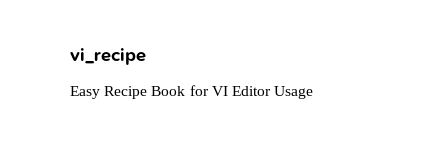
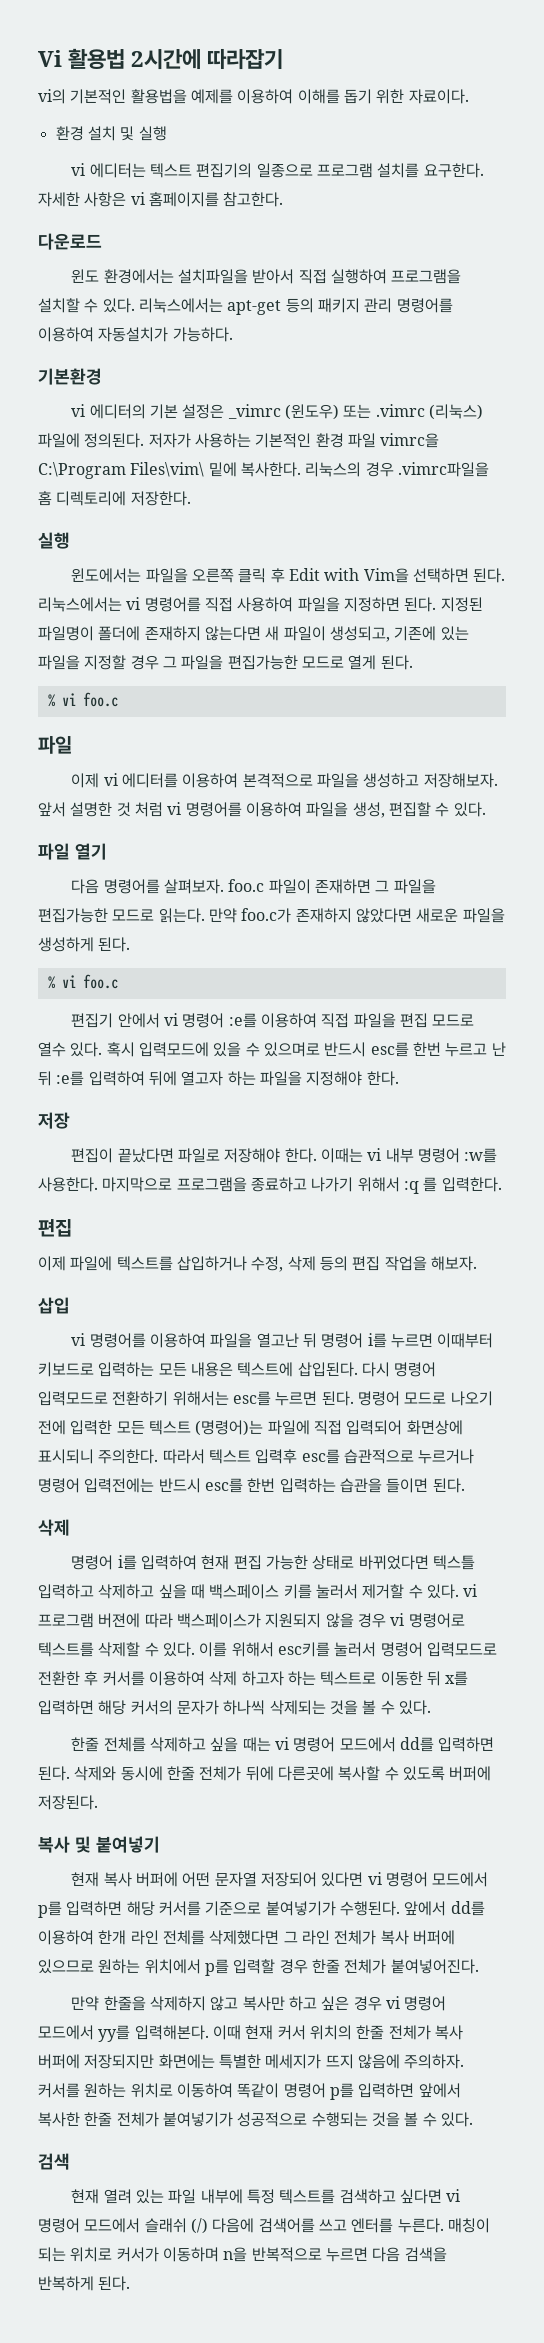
- vi_recipe
- Easy Recipe Book for VI Editor Usage
+ Vi 활용법 2시간에 따라잡기
+ vi의 기본적인 활용법을 예제를 이용하여 이해를 돕기 위한 자료이다.
+ 환경 설치 및 실행
+ vi 에디터는 텍스트 편집기의 일종으로 프로그램 설치를 요구한다. 자세한 사항은 vi 홈페이지를 참고한다.
+ 다운로드
+ 윈도 환경에서는 설치파일을 받아서 직접 실행하여 프로그램을 설치할 수 있다. 리눅스에서는 apt-get 등의 패키지 관리 명령어를 이용하여 자동설치가 가능하다.
+ 기본환경
+ vi 에디터의 기본 설정은 _vimrc (윈도우) 또는 .vimrc (리눅스) 파일에 정의된다. 저자가 사용하는 기본적인 환경 파일 vimrc을 C:\Program Files\vim\ 밑에 복사한다. 리눅스의 경우 .vimrc파일을 홈 디렉토리에 저장한다.
+ 실행
+ 윈도에서는 파일을 오른쪽 클릭 후 Edit with Vim을 선택하면 된다. 리눅스에서는 vi 명령어를 직접 사용하여 파일을 지정하면 된다. 지정된 파일명이 폴더에 존재하지 않는다면 새 파일이 생성되고, 기존에 있는 파일을 지정할 경우 그 파일을 편집가능한 모드로 열게 된다.
+ % vi foo.c
+ 파일
+ 이제 vi 에디터를 이용하여 본격적으로 파일을 생성하고 저장해보자. 앞서 설명한 것 처럼 vi 명령어를 이용하여 파일을 생성, 편집할 수 있다.
+ 파일 열기
+ 다음 명령어를 살펴보자. foo.c 파일이 존재하면 그 파일을 편집가능한 모드로 읽는다. 만약 foo.c가 존재하지 않았다면 새로운 파일을 생성하게 된다.
+ % vi foo.c
+ 편집기 안에서 vi 명령어 :e를 이용하여 직접 파일을 편집 모드로 열수 있다. 혹시 입력모드에 있을 수 있으며로 반드시 esc를 한번 누르고 난 뒤 :e를 입력하여 뒤에 열고자 하는 파일을 지정해야 한다.
+ 저장
+ 편집이 끝났다면 파일로 저장해야 한다. 이때는 vi 내부 명령어 :w를 사용한다. 마지막으로 프로그램을 종료하고 나가기 위해서 :q 를 입력한다.
+ 편집
+ 이제 파일에 텍스트를 삽입하거나 수정, 삭제 등의 편집 작업을 해보자.
+ 삽입
+ vi 명령어를 이용하여 파일을 열고난 뒤 명령어 i를 누르면 이때부터 키보드로 입력하는 모든 내용은 텍스트에 삽입된다. 다시 명령어 입력모드로 전환하기 위해서는 esc를 누르면 된다. 명령어 모드로 나오기 전에 입력한 모든 텍스트 (명령어)는 파일에 직접 입력되어 화면상에 표시되니 주의한다. 따라서 텍스트 입력후 esc를 습관적으로 누르거나 명령어 입력전에는 반드시 esc를 한번 입력하는 습관을 들이면 된다.
+ 삭제
+ 명령어 i를 입력하여 현재 편집 가능한 상태로 바뀌었다면 텍스틀 입력하고 삭제하고 싶을 때 백스페이스 키를 눌러서 제거할 수 있다. vi 프로그램 버젼에 따라 백스페이스가 지원되지 않을 경우 vi 명령어로 텍스트를 삭제할 수 있다. 이를 위해서 esc키를 눌러서 명령어 입력모드로 전환한 후 커서를 이용하여 삭제 하고자 하는 텍스트로 이동한 뒤 x를 입력하면 해당 커서의 문자가 하나씩 삭제되는 것을 볼 수 있다.
+ 한줄 전체를 삭제하고 싶을 때는 vi 명령어 모드에서 dd를 입력하면 된다. 삭제와 동시에 한줄 전체가 뒤에 다른곳에 복사할 수 있도록 버퍼에 저장된다.
+ 복사 및 붙여넣기
+ 현재 복사 버퍼에 어떤 문자열 저장되어 있다면 vi 명령어 모드에서 p를 입력하면 해당 커서를 기준으로 붙여넣기가 수행된다. 앞에서 dd를 이용하여 한개 라인 전체를 삭제했다면 그 라인 전체가 복사 버퍼에 있으므로 원하는 위치에서 p를 입력할 경우 한줄 전체가 붙여넣어진다.
+ 만약 한줄을 삭제하지 않고 복사만 하고 싶은 경우 vi 명령어 모드에서 yy를 입력해본다. 이때 현재 커서 위치의 한줄 전체가 복사 버퍼에 저장되지만 화면에는 특별한 메세지가 뜨지 않음에 주의하자. 커서를 원하는 위치로 이동하여 똑같이 명령어 p를 입력하면 앞에서 복사한 한줄 전체가 붙여넣기가 성공적으로 수행되는 것을 볼 수 있다.
+ 검색
+ 현재 열려 있는 파일 내부에 특정 텍스트를 검색하고 싶다면 vi 명령어 모드에서 슬래쉬 (/) 다음에 검색어를 쓰고 엔터를 누른다. 매칭이 되는 위치로 커서가 이동하며 n을 반복적으로 누르면 다음 검색을 반복하게 된다.

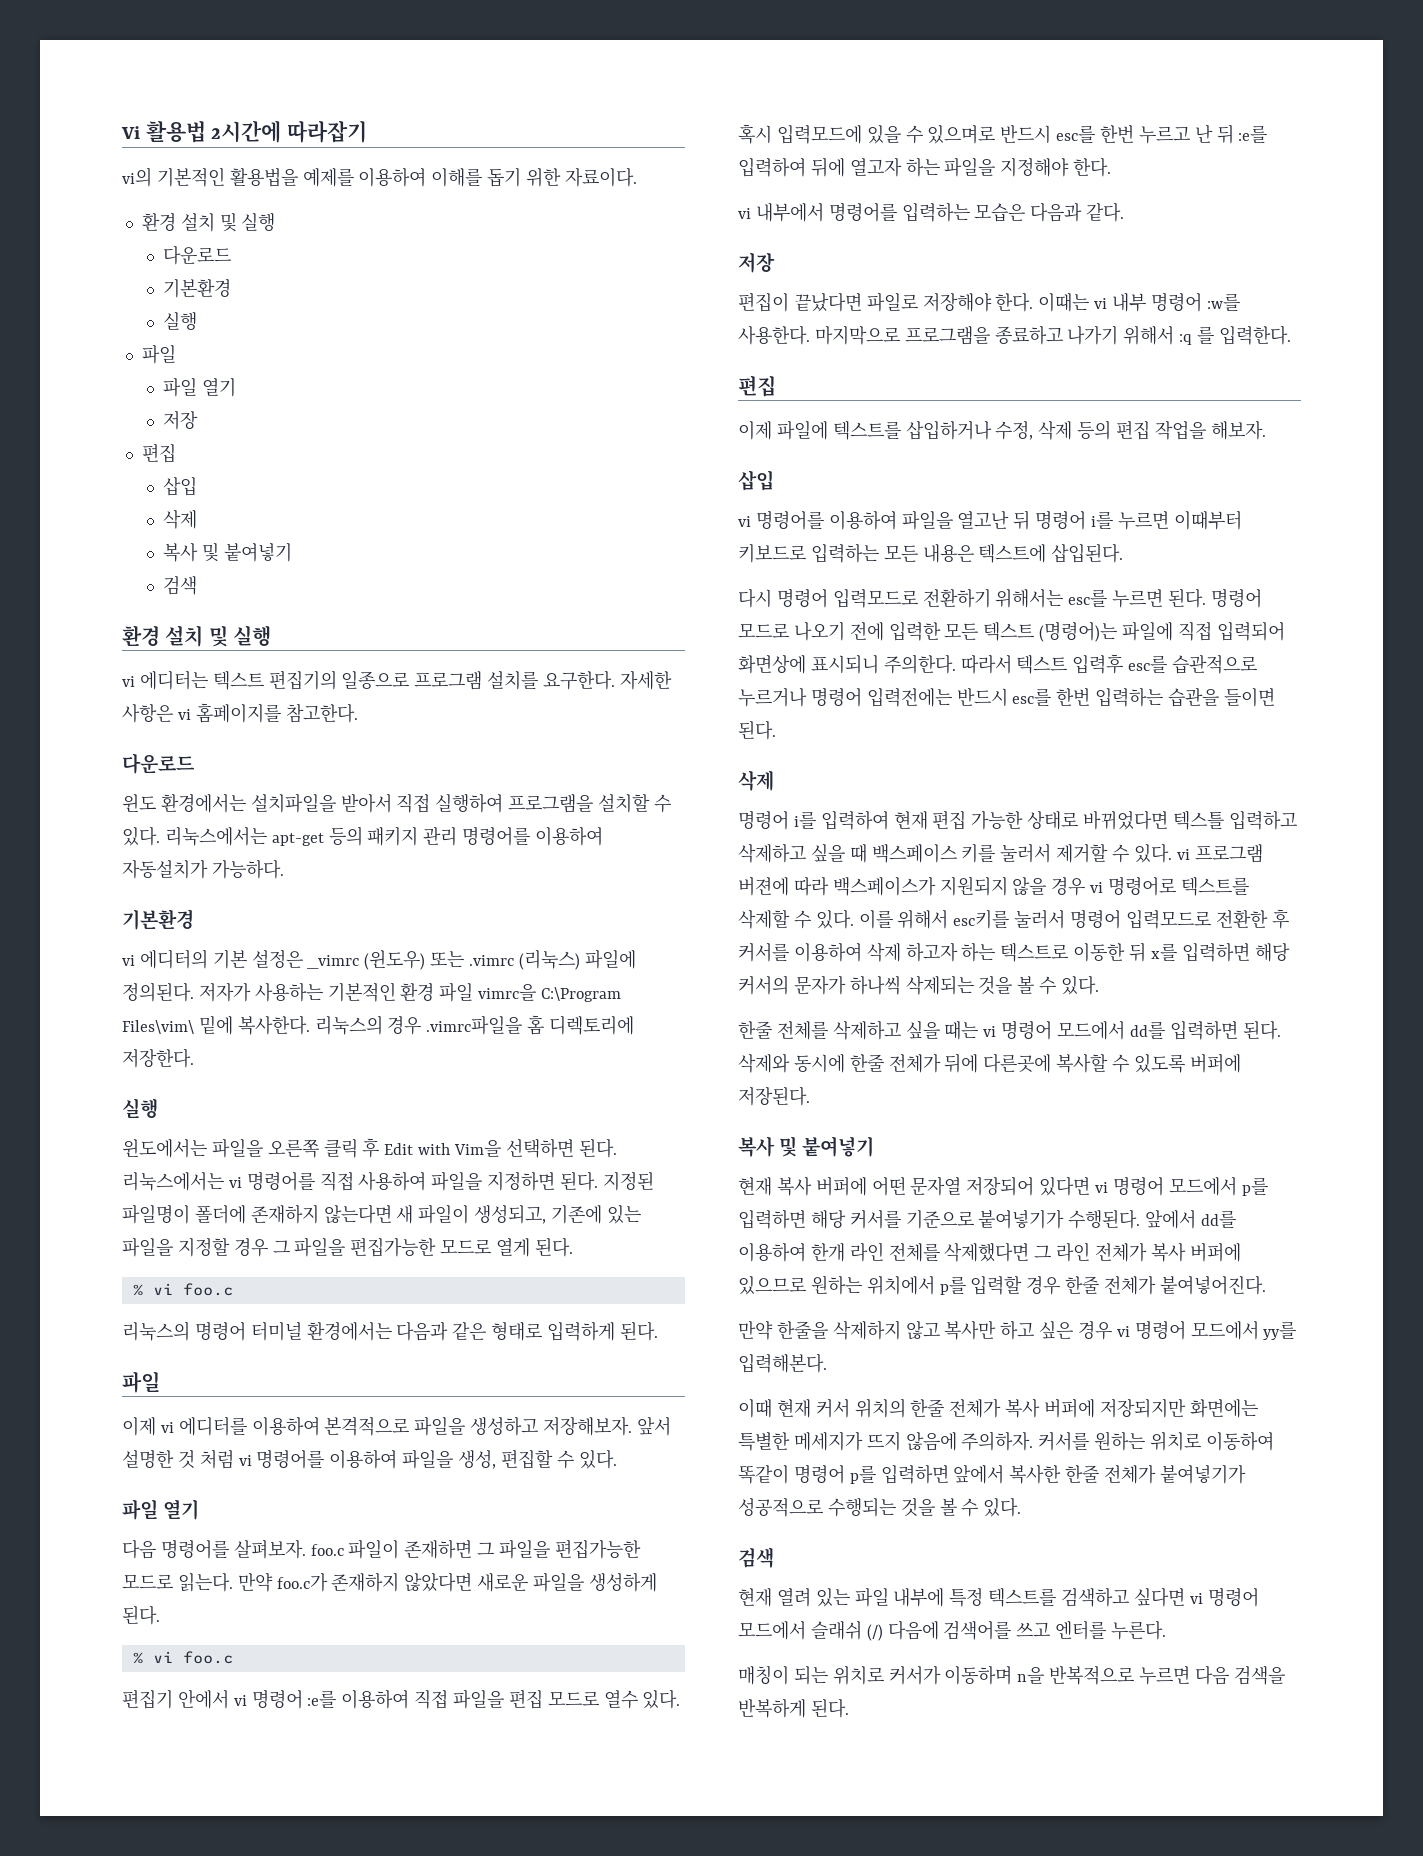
  vi의 기본적인 활용법을 예제를 이용하여 이해를 돕기 위한 자료이다.
+ 환경 설치 및 실행
+ 다운로드
+ 기본환경
+ 실행
+ 파일
+ 파일 열기
+ 저장
+ 편집
+ 삽입
+ 삭제
+ 복사 및 붙여넣기
+ 검색
+ 리눅스의 명령어 터미널 환경에서는 다음과 같은 형태로 입력하게 된다.
+ vi 내부에서 명령어를 입력하는 모습은 다음과 같다.
- vi 명령어를 이용하여 파일을 열고난 뒤 명령어 i를 누르면 이때부터 키보드로 입력하는 모든 내용은 텍스트에 삽입된다. 다시 명령어 입력모드로 전환하기 위해서는 esc를 누르면 된다.
+ vi 명령어를 이용하여 파일을 열고난 뒤 명령어 i를 누르면 이때부터 키보드로 입력하는 모든 내용은 텍스트에 삽입된다.
+ 다시 명령어 입력모드로 전환하기 위해서는 esc를 누르면 된다.
- 만약 한줄을 삭제하지 않고 복사만 하고 싶은 경우 vi 명령어 모드에서 yy를 입력해본다. 이때 현재 커서 위치의 한줄 전체가 복사 버퍼에 저장되지만 화면에는 특별한 메세지가 뜨지 않음에 주의하자.
+ 만약 한줄을 삭제하지 않고 복사만 하고 싶은 경우 vi 명령어 모드에서 yy를 입력해본다.
+ 이때 현재 커서 위치의 한줄 전체가 복사 버퍼에 저장되지만 화면에는 특별한 메세지가 뜨지 않음에 주의하자.
- 현재 열려 있는 파일 내부에 특정 텍스트를 검색하고 싶다면 vi 명령어 모드에서 슬래쉬 (/) 다음에 검색어를 쓰고 엔터를 누른다. 매칭이 되는 위치로 커서가 이동하며 n을 반복적으로 누르면 다음 검색을 반복하게 된다.
+ 현재 열려 있는 파일 내부에 특정 텍스트를 검색하고 싶다면 vi 명령어 모드에서 슬래쉬 (/) 다음에 검색어를 쓰고 엔터를 누른다.
+ 매칭이 되는 위치로 커서가 이동하며 n을 반복적으로 누르면 다음 검색을 반복하게 된다.

